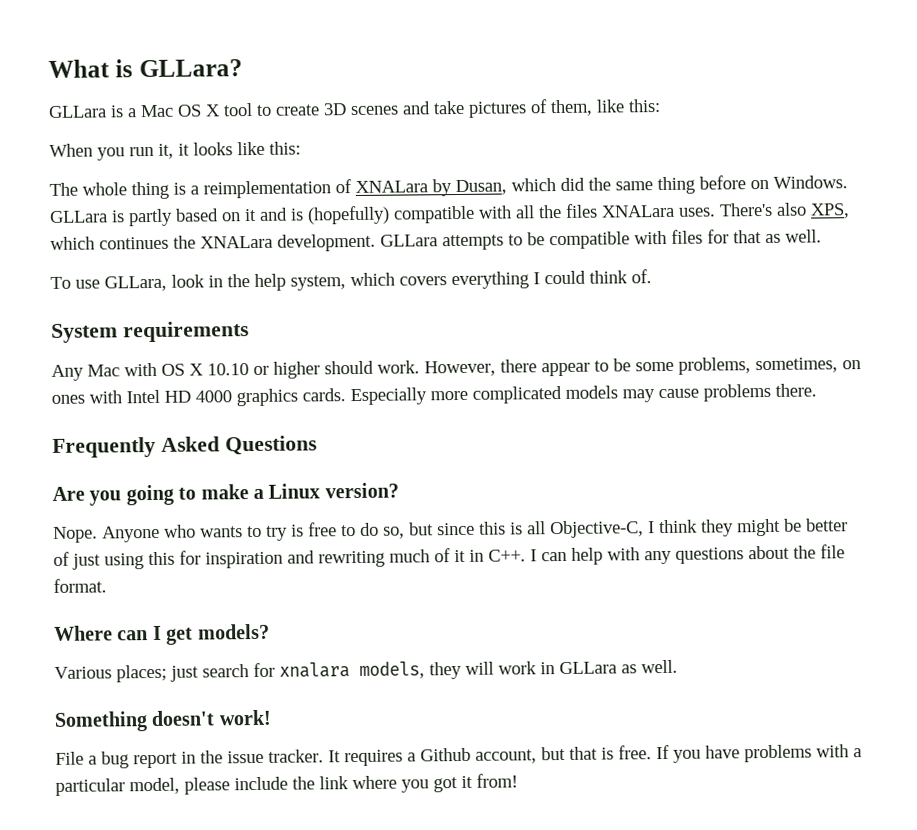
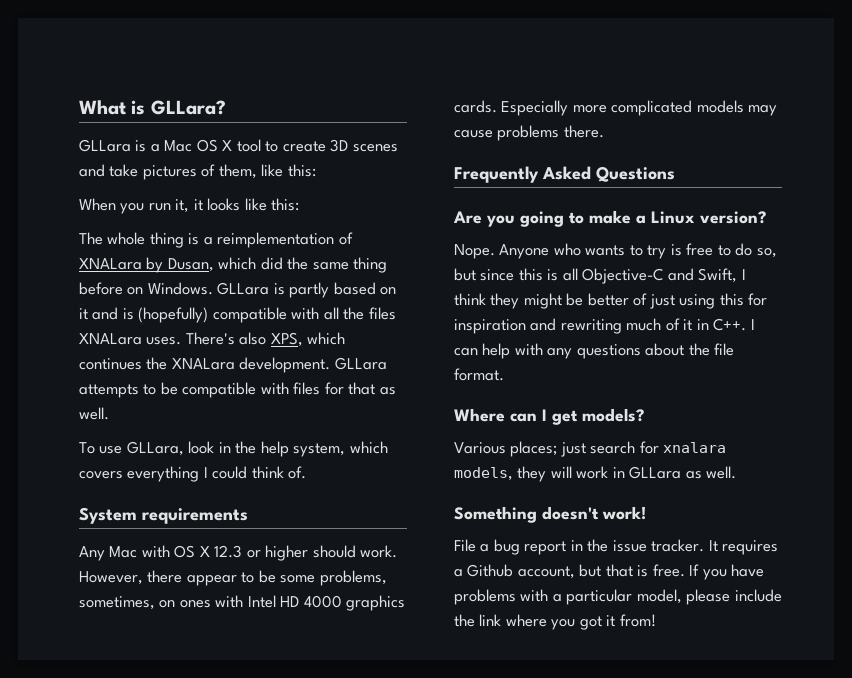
- Any Mac with OS X 10.10 or higher should work.
+ Any Mac with OS X 12.3 or higher should work.
- Anyone who wants to try is free to do so, but since this is all Objective-C, I think they might be better of just using this for inspiration and rewriting much of it in C++. I can help with any questions about the file format.
+ Anyone who wants to try is free to do so, but since this is all Objective-C and Swift, I think they might be better of just using this for inspiration and rewriting much of it in C++. I can help with any questions about the file format.

